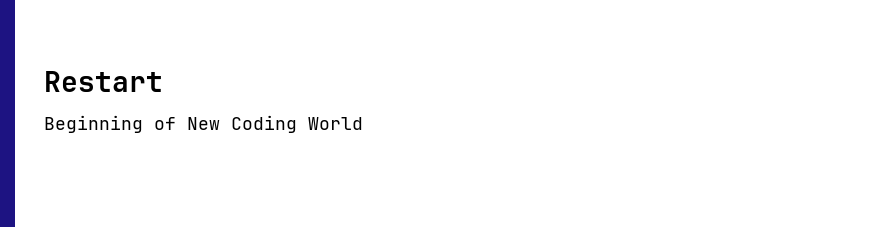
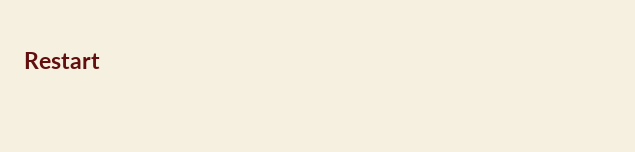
- Beginning of New Coding World

